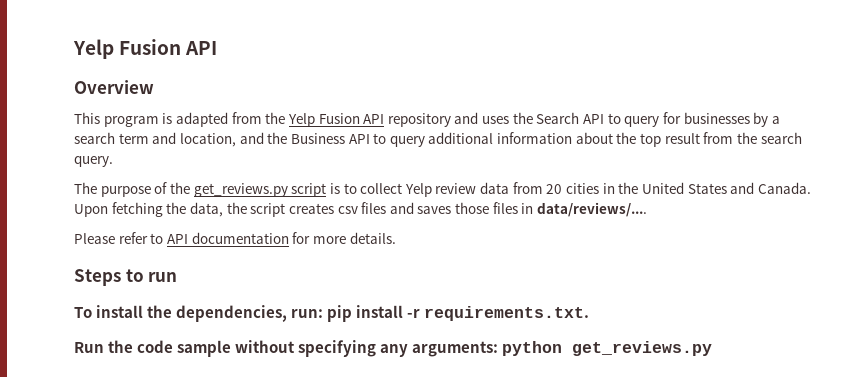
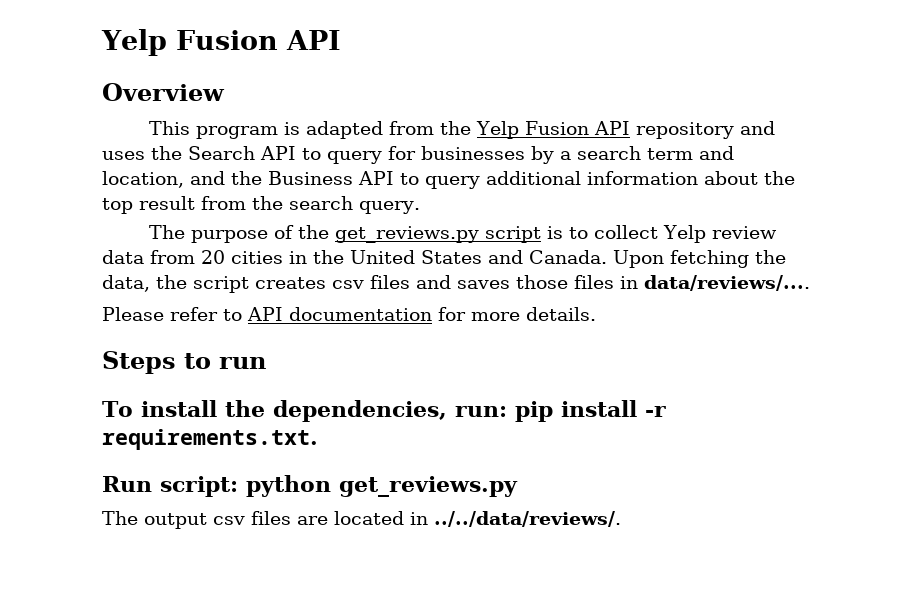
- Run the code sample without specifying any arguments: python get_reviews.py
+ Run script: python get_reviews.py
+ The output csv files are located in ../../data/reviews/.

